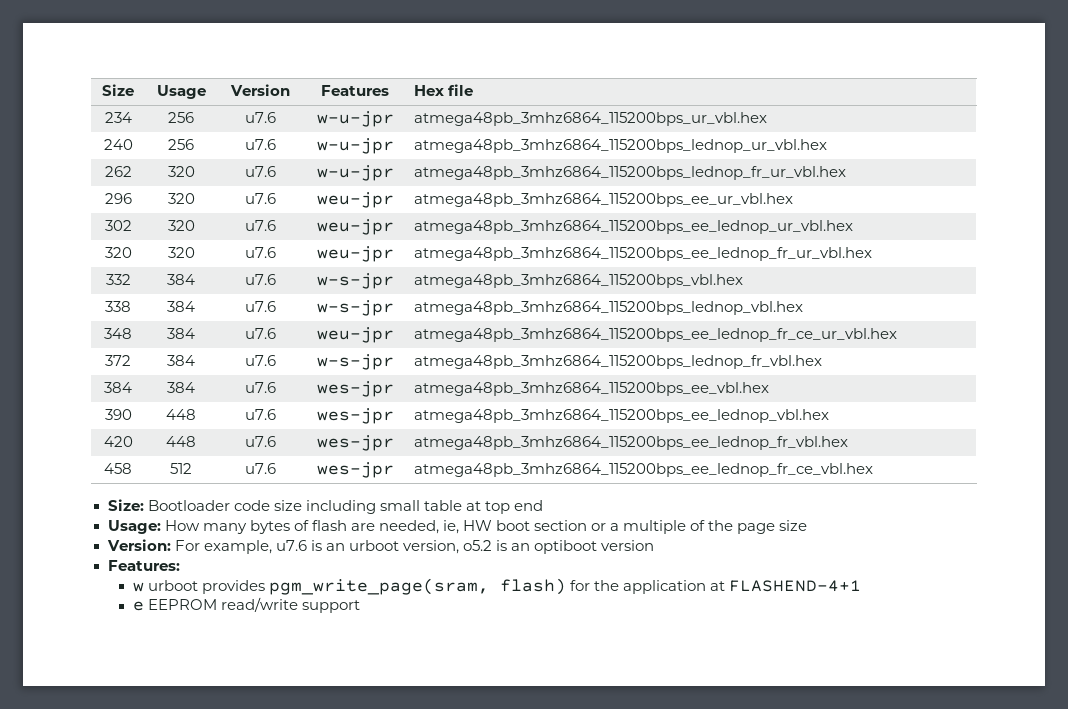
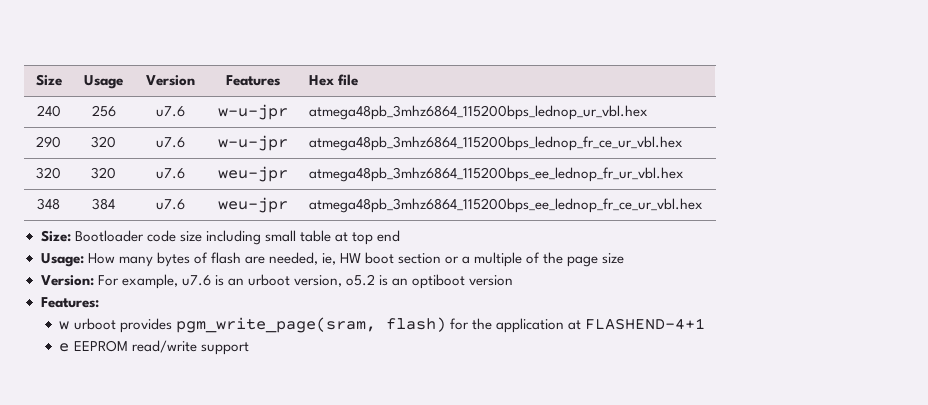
- 234 | 256 | u7.6 | w-u-jpr | atmega48pb_3mhz6864_115200bps_ur_vbl.hex
- 262 | 320 | u7.6 | w-u-jpr | atmega48pb_3mhz6864_115200bps_lednop_fr_ur_vbl.hex
- 296 | 320 | u7.6 | weu-jpr | atmega48pb_3mhz6864_115200bps_ee_ur_vbl.hex
- 302 | 320 | u7.6 | weu-jpr | atmega48pb_3mhz6864_115200bps_ee_lednop_ur_vbl.hex
+ 290 | 320 | u7.6 | w-u-jpr | atmega48pb_3mhz6864_115200bps_lednop_fr_ce_ur_vbl.hex
- 332 | 384 | u7.6 | w-s-jpr | atmega48pb_3mhz6864_115200bps_vbl.hex
- 338 | 384 | u7.6 | w-s-jpr | atmega48pb_3mhz6864_115200bps_lednop_vbl.hex
- 372 | 384 | u7.6 | w-s-jpr | atmega48pb_3mhz6864_115200bps_lednop_fr_vbl.hex
- 384 | 384 | u7.6 | wes-jpr | atmega48pb_3mhz6864_115200bps_ee_vbl.hex
- 390 | 448 | u7.6 | wes-jpr | atmega48pb_3mhz6864_115200bps_ee_lednop_vbl.hex
- 420 | 448 | u7.6 | wes-jpr | atmega48pb_3mhz6864_115200bps_ee_lednop_fr_vbl.hex
- 458 | 512 | u7.6 | wes-jpr | atmega48pb_3mhz6864_115200bps_ee_lednop_fr_ce_vbl.hex

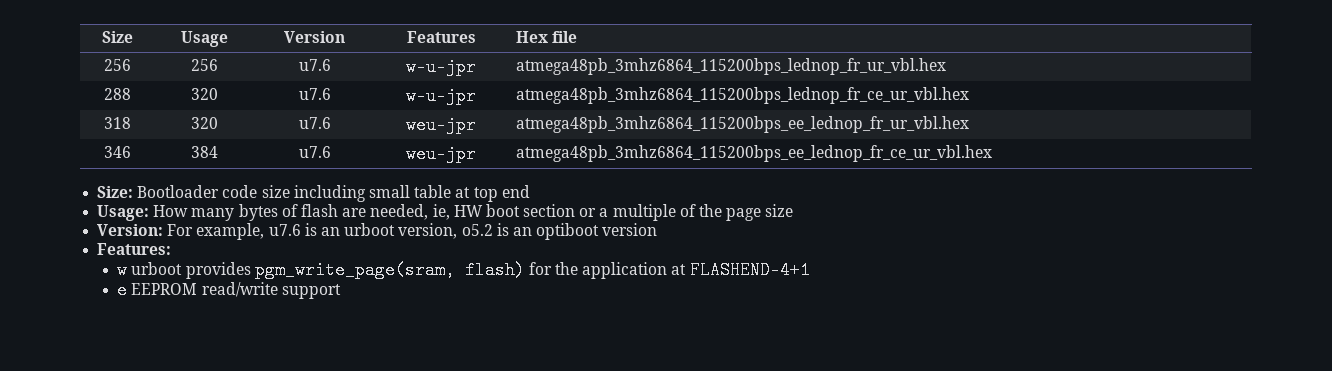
- 240 | 256 | u7.6 | w-u-jpr | atmega48pb_3mhz6864_115200bps_lednop_ur_vbl.hex
- 290 | 320 | u7.6 | w-u-jpr | atmega48pb_3mhz6864_115200bps_lednop_fr_ce_ur_vbl.hex
+ 256 | 256 | u7.6 | w-u-jpr | atmega48pb_3mhz6864_115200bps_lednop_fr_ur_vbl.hex
+ 288 | 320 | u7.6 | w-u-jpr | atmega48pb_3mhz6864_115200bps_lednop_fr_ce_ur_vbl.hex
- 320 | 320 | u7.6 | weu-jpr | atmega48pb_3mhz6864_115200bps_ee_lednop_fr_ur_vbl.hex
+ 318 | 320 | u7.6 | weu-jpr | atmega48pb_3mhz6864_115200bps_ee_lednop_fr_ur_vbl.hex
- 348 | 384 | u7.6 | weu-jpr | atmega48pb_3mhz6864_115200bps_ee_lednop_fr_ce_ur_vbl.hex
+ 346 | 384 | u7.6 | weu-jpr | atmega48pb_3mhz6864_115200bps_ee_lednop_fr_ce_ur_vbl.hex

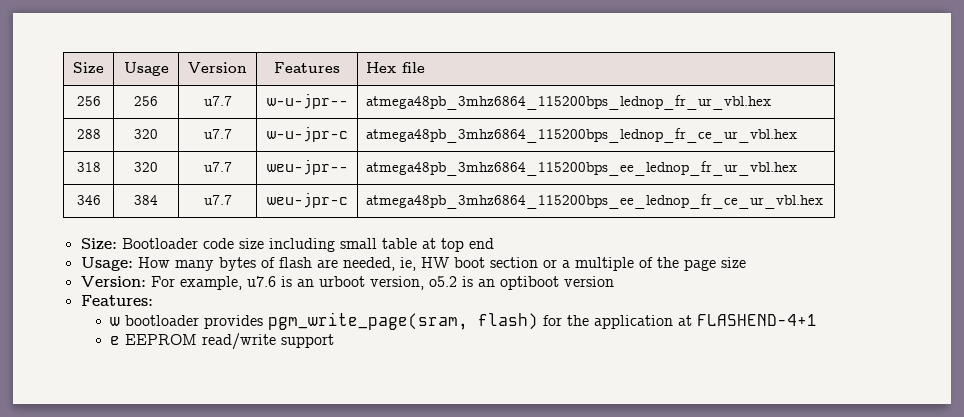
- 256 | 256 | u7.6 | w-u-jpr | atmega48pb_3mhz6864_115200bps_lednop_fr_ur_vbl.hex
+ 256 | 256 | u7.7 | w-u-jpr-- | atmega48pb_3mhz6864_115200bps_lednop_fr_ur_vbl.hex
- 288 | 320 | u7.6 | w-u-jpr | atmega48pb_3mhz6864_115200bps_lednop_fr_ce_ur_vbl.hex
+ 288 | 320 | u7.7 | w-u-jpr-c | atmega48pb_3mhz6864_115200bps_lednop_fr_ce_ur_vbl.hex
- 318 | 320 | u7.6 | weu-jpr | atmega48pb_3mhz6864_115200bps_ee_lednop_fr_ur_vbl.hex
+ 318 | 320 | u7.7 | weu-jpr-- | atmega48pb_3mhz6864_115200bps_ee_lednop_fr_ur_vbl.hex
- 346 | 384 | u7.6 | weu-jpr | atmega48pb_3mhz6864_115200bps_ee_lednop_fr_ce_ur_vbl.hex
+ 346 | 384 | u7.7 | weu-jpr-c | atmega48pb_3mhz6864_115200bps_ee_lednop_fr_ce_ur_vbl.hex
- w urboot provides pgm_write_page(sram, flash) for the application at FLASHEND-4+1
+ w bootloader provides pgm_write_page(sram, flash) for the application at FLASHEND-4+1

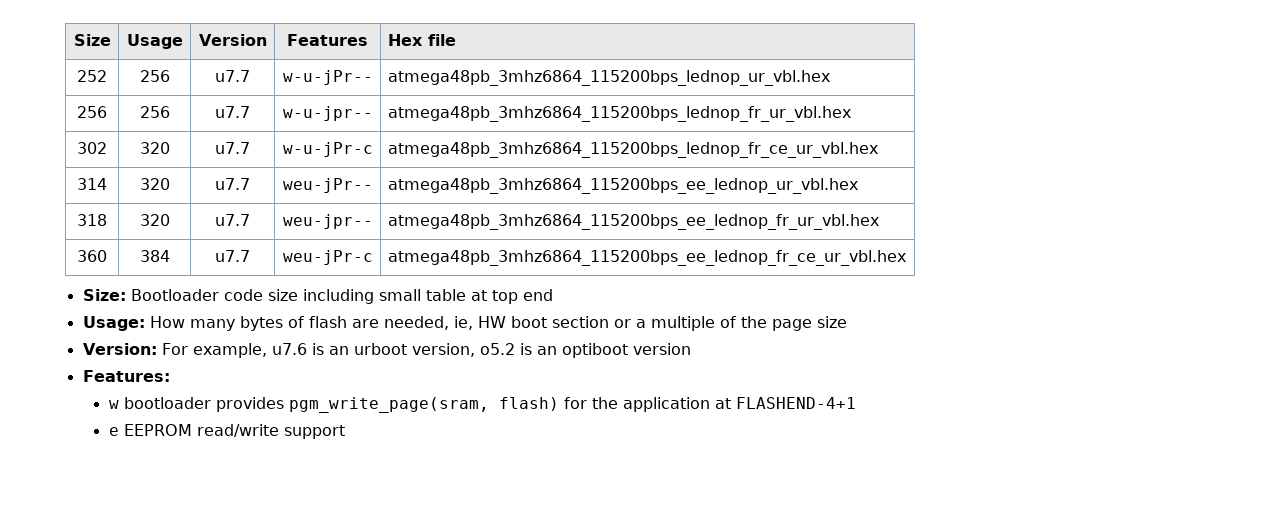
+ 252 | 256 | u7.7 | w-u-jPr-- | atmega48pb_3mhz6864_115200bps_lednop_ur_vbl.hex
- 288 | 320 | u7.7 | w-u-jpr-c | atmega48pb_3mhz6864_115200bps_lednop_fr_ce_ur_vbl.hex
+ 302 | 320 | u7.7 | w-u-jPr-c | atmega48pb_3mhz6864_115200bps_lednop_fr_ce_ur_vbl.hex
+ 314 | 320 | u7.7 | weu-jPr-- | atmega48pb_3mhz6864_115200bps_ee_lednop_ur_vbl.hex
- 346 | 384 | u7.7 | weu-jpr-c | atmega48pb_3mhz6864_115200bps_ee_lednop_fr_ce_ur_vbl.hex
+ 360 | 384 | u7.7 | weu-jPr-c | atmega48pb_3mhz6864_115200bps_ee_lednop_fr_ce_ur_vbl.hex

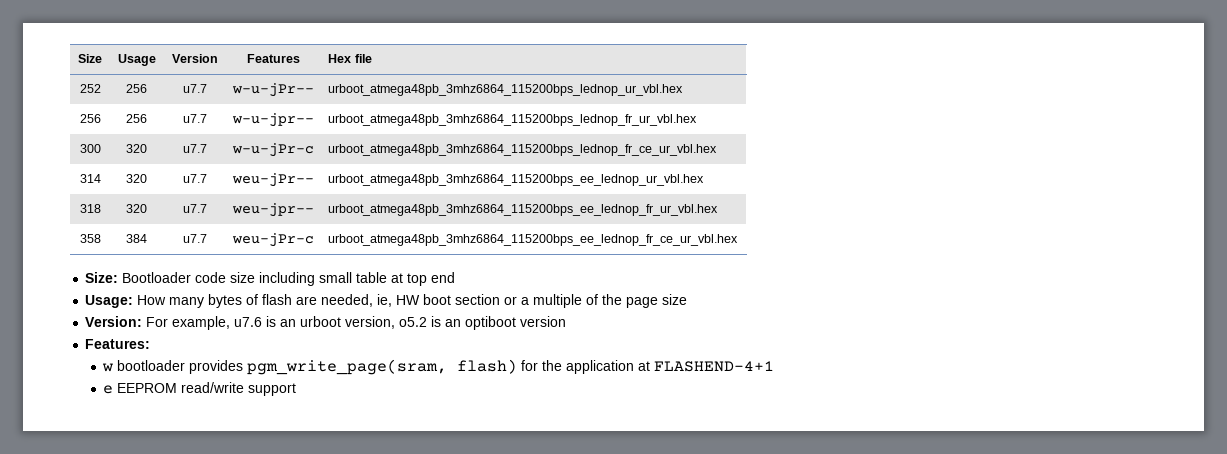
- 252 | 256 | u7.7 | w-u-jPr-- | atmega48pb_3mhz6864_115200bps_lednop_ur_vbl.hex
+ 252 | 256 | u7.7 | w-u-jPr-- | urboot_atmega48pb_3mhz6864_115200bps_lednop_ur_vbl.hex
- 256 | 256 | u7.7 | w-u-jpr-- | atmega48pb_3mhz6864_115200bps_lednop_fr_ur_vbl.hex
- 302 | 320 | u7.7 | w-u-jPr-c | atmega48pb_3mhz6864_115200bps_lednop_fr_ce_ur_vbl.hex
+ 256 | 256 | u7.7 | w-u-jpr-- | urboot_atmega48pb_3mhz6864_115200bps_lednop_fr_ur_vbl.hex
+ 300 | 320 | u7.7 | w-u-jPr-c | urboot_atmega48pb_3mhz6864_115200bps_lednop_fr_ce_ur_vbl.hex
- 314 | 320 | u7.7 | weu-jPr-- | atmega48pb_3mhz6864_115200bps_ee_lednop_ur_vbl.hex
+ 314 | 320 | u7.7 | weu-jPr-- | urboot_atmega48pb_3mhz6864_115200bps_ee_lednop_ur_vbl.hex
- 318 | 320 | u7.7 | weu-jpr-- | atmega48pb_3mhz6864_115200bps_ee_lednop_fr_ur_vbl.hex
- 360 | 384 | u7.7 | weu-jPr-c | atmega48pb_3mhz6864_115200bps_ee_lednop_fr_ce_ur_vbl.hex
+ 318 | 320 | u7.7 | weu-jpr-- | urboot_atmega48pb_3mhz6864_115200bps_ee_lednop_fr_ur_vbl.hex
+ 358 | 384 | u7.7 | weu-jPr-c | urboot_atmega48pb_3mhz6864_115200bps_ee_lednop_fr_ce_ur_vbl.hex

